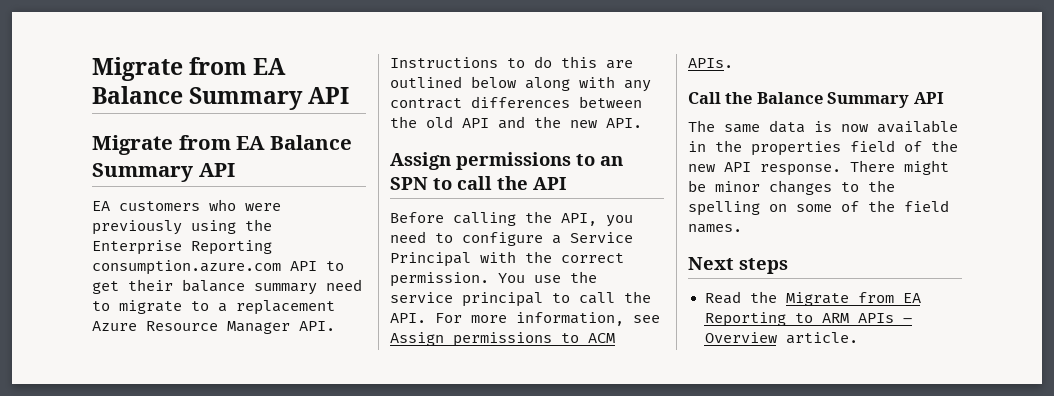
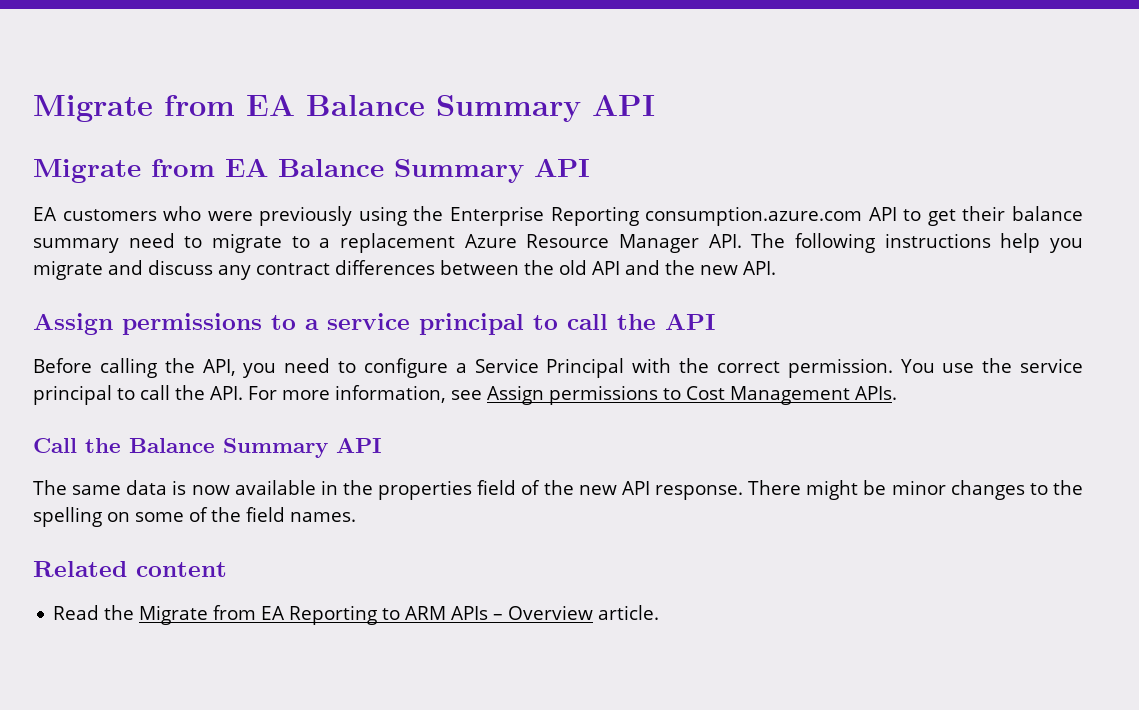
- EA customers who were previously using the Enterprise Reporting consumption.azure.com API to get their balance summary need to migrate to a replacement Azure Resource Manager API. Instructions to do this are outlined below along with any contract differences between the old API and the new API.
+ EA customers who were previously using the Enterprise Reporting consumption.azure.com API to get their balance summary need to migrate to a replacement Azure Resource Manager API. The following instructions help you migrate and discuss any contract differences between the old API and the new API.
- Assign permissions to an SPN to call the API
+ Assign permissions to a service principal to call the API
- You use the service principal to call the API. For more information, see Assign permissions to ACM APIs.
+ You use the service principal to call the API. For more information, see Assign permissions to Cost Management APIs.
- Next steps
+ Related content

